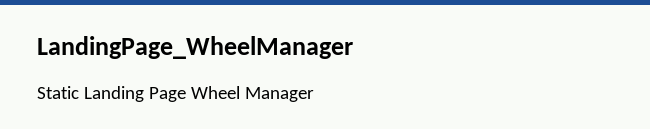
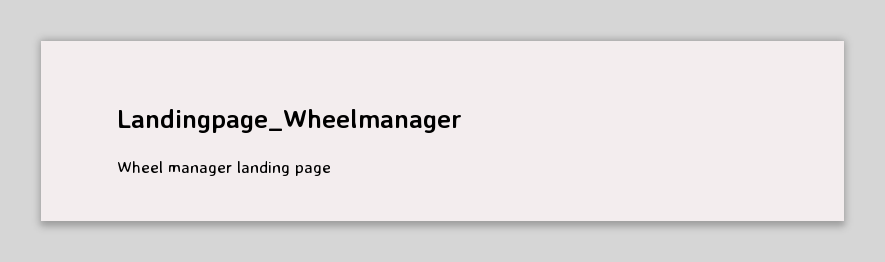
- LandingPage_WheelManager
- Static Landing Page Wheel Manager
+ Landingpage_Wheelmanager
+ Wheel manager landing page

